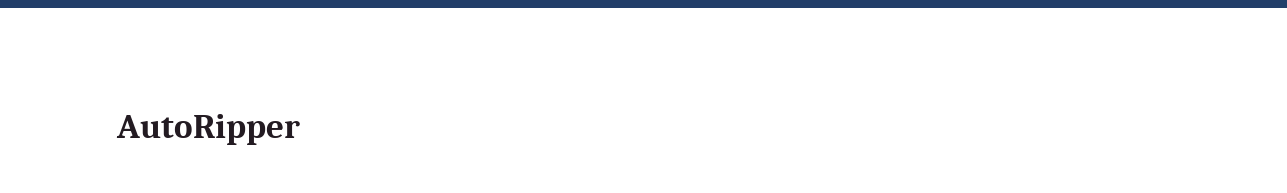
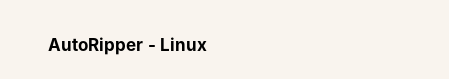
- AutoRipper
+ AutoRipper - Linux

